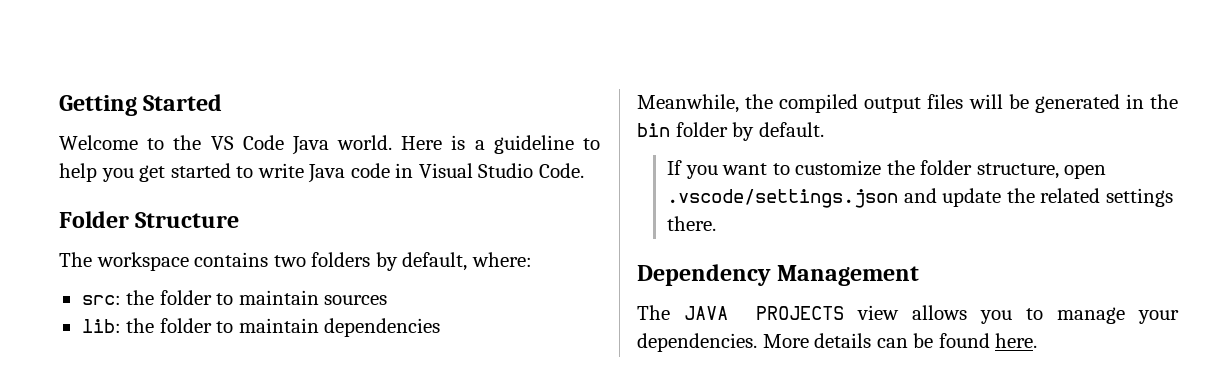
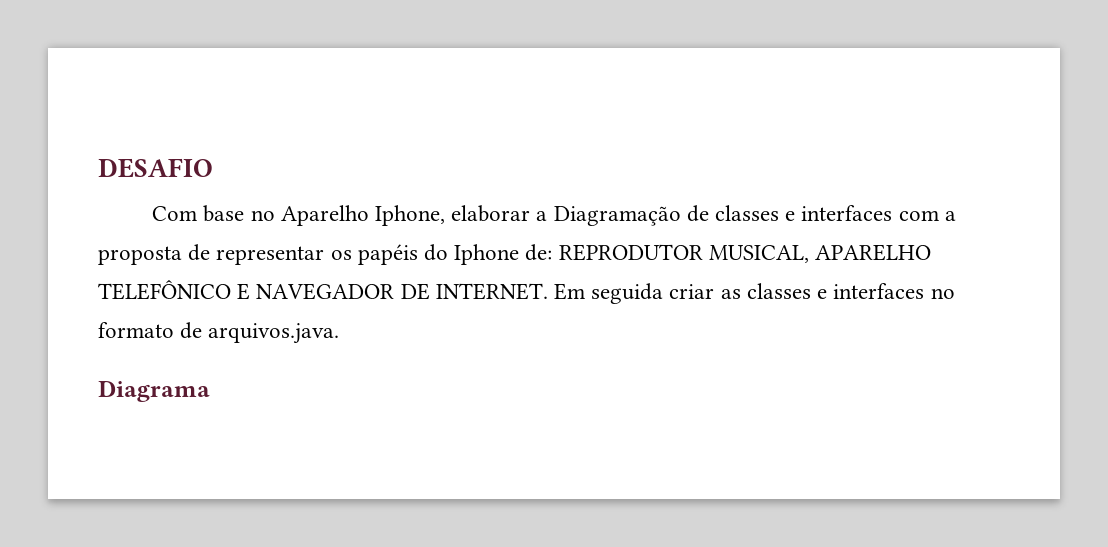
- Getting Started
- Welcome to the VS Code Java world. Here is a guideline to help you get started to write Java code in Visual Studio Code.
- Folder Structure
- The workspace contains two folders by default, where:
- src: the folder to maintain sources
- lib: the folder to maintain dependencies
- Meanwhile, the compiled output files will be generated in the bin folder by default.
- If you want to customize the folder structure, open .vscode/settings.json and update the related settings there.
- Dependency Management
- The JAVA PROJECTS view allows you to manage your dependencies. More details can be found here.
+ DESAFIO
+ Com base no Aparelho Iphone, elaborar a Diagramação de classes e interfaces com a proposta de representar os papéis do Iphone de: REPRODUTOR MUSICAL, APARELHO TELEFÔNICO E NAVEGADOR DE INTERNET. Em seguida criar as classes e interfaces no formato de arquivos.java.
+ Diagrama

